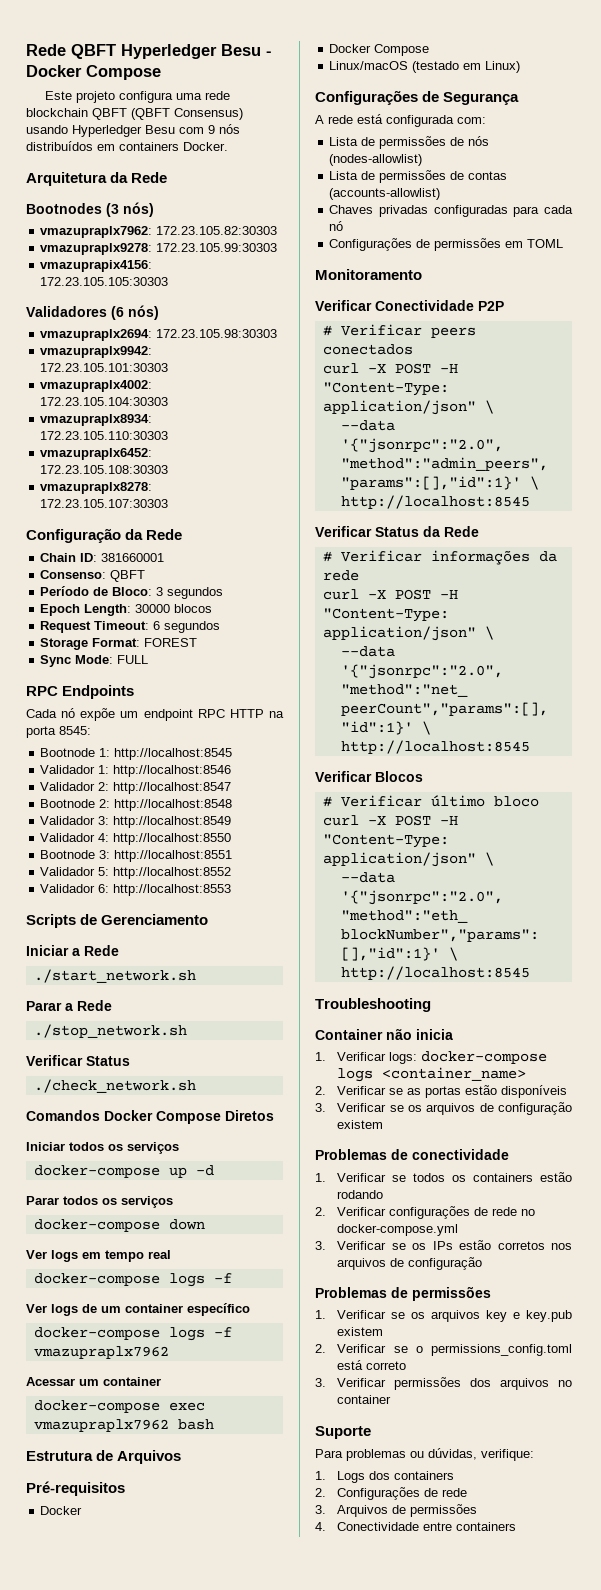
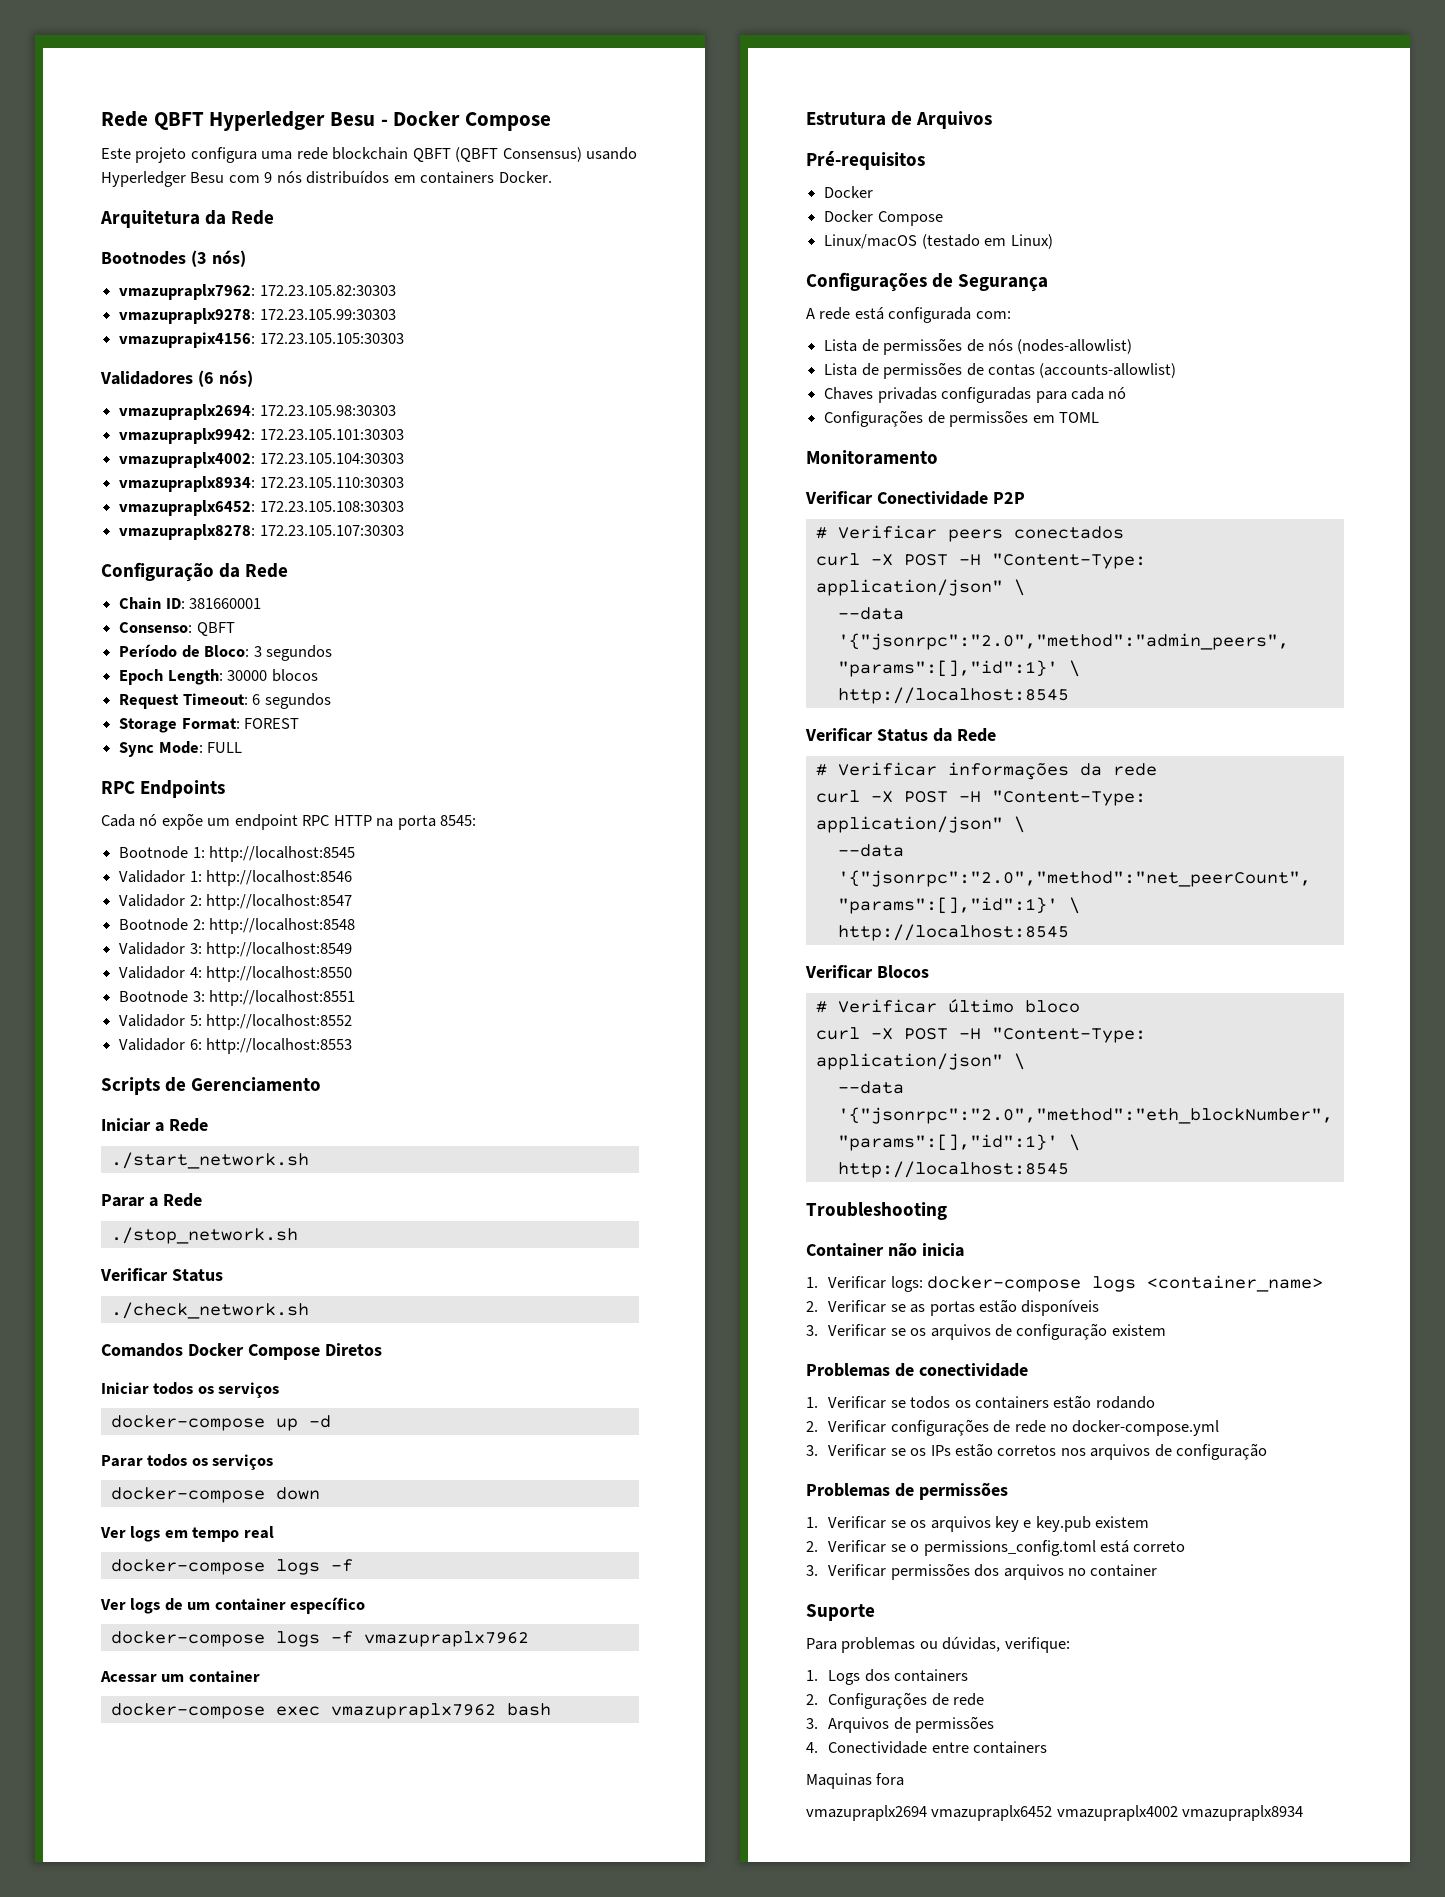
+ Maquinas fora
+ vmazupraplx2694 vmazupraplx6452 vmazupraplx4002 vmazupraplx8934

